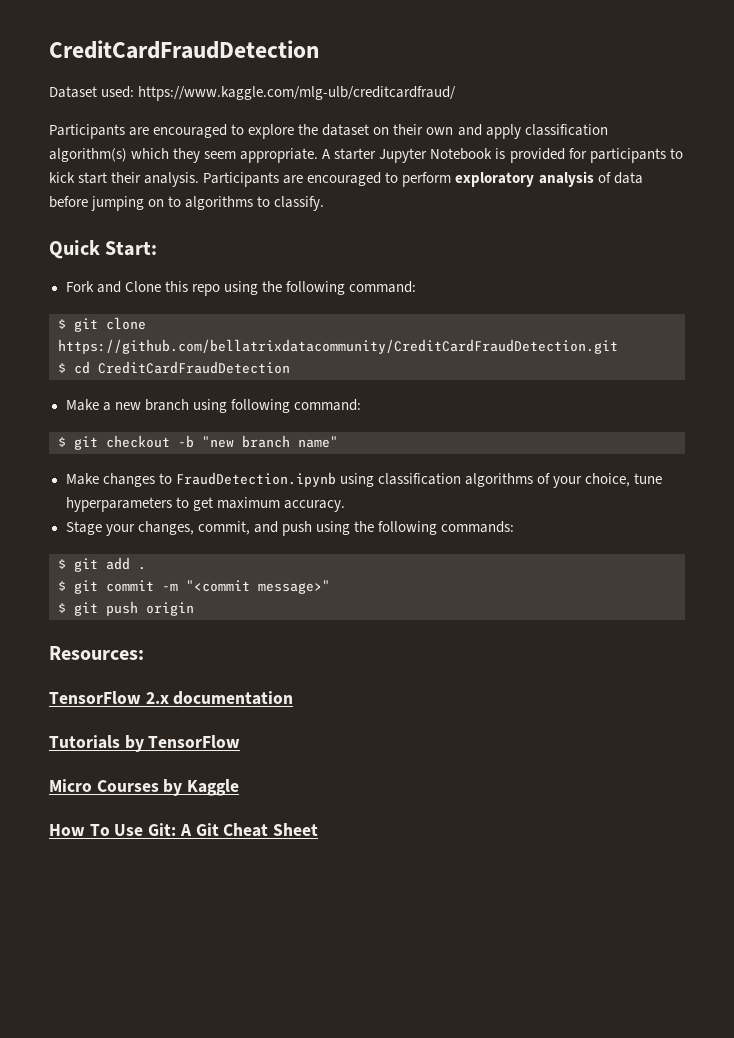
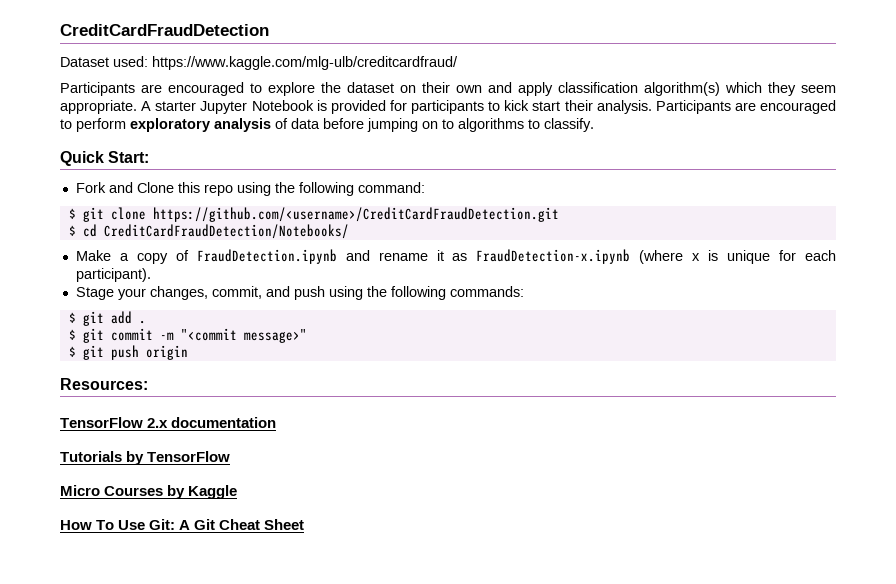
- $ git clone https://github.com/bellatrixdatacommunity/CreditCardFraudDetection.git
+ $ git clone https://github.com/<username>/CreditCardFraudDetection.git
- $ cd CreditCardFraudDetection
+ $ cd CreditCardFraudDetection/Notebooks/
- Make a new branch using following command:
- $ git checkout -b "new branch name"
- Make changes to FraudDetection.ipynb using classification algorithms of your choice, tune hyperparameters to get maximum accuracy.
+ Make a copy of FraudDetection.ipynb and rename it as FraudDetection-x.ipynb (where x is unique for each participant).

